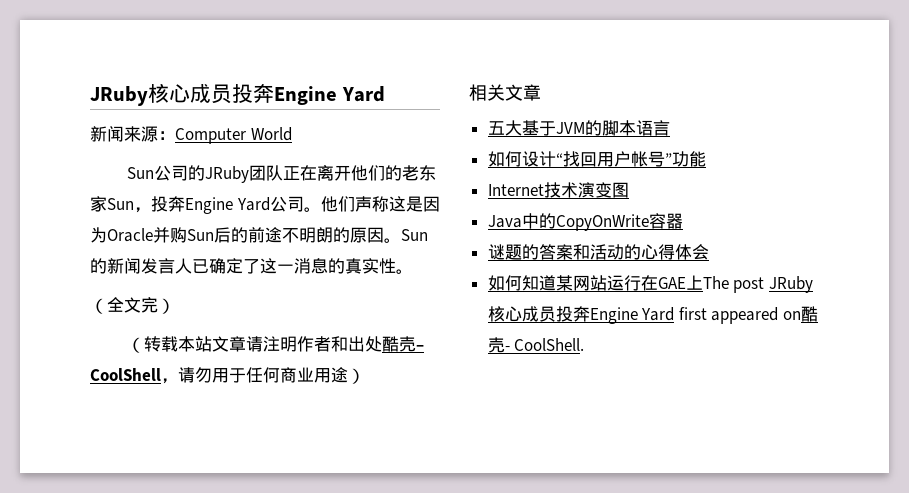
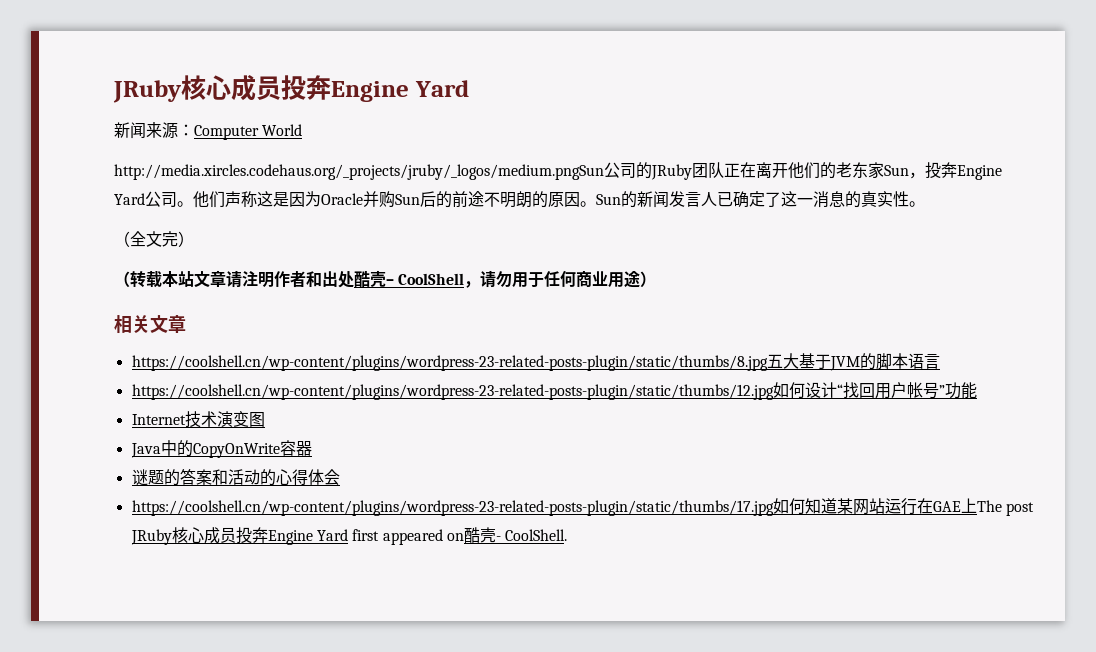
- Sun公司的JRuby团队正在离开他们的老东家Sun，投奔Engine Yard公司。
+ http://media.xircles.codehaus.org/_projects/jruby/_logos/medium.pngSun公司的JRuby团队正在离开他们的老东家Sun，投奔Engine Yard公司。
- 五大基于JVM的脚本语言
+ https://coolshell.cn/wp-content/plugins/wordpress-23-related-posts-plugin/static/thumbs/8.jpg五大基于JVM的脚本语言
- 如何设计“找回用户帐号”功能
+ https://coolshell.cn/wp-content/plugins/wordpress-23-related-posts-plugin/static/thumbs/12.jpg如何设计“找回用户帐号”功能
- 如何知道某网站运行在GAE上The post JRuby核心成员投奔Engine Yard first appeared on酷壳- CoolShell.
+ https://coolshell.cn/wp-content/plugins/wordpress-23-related-posts-plugin/static/thumbs/17.jpg如何知道某网站运行在GAE上The post JRuby核心成员投奔Engine Yard first appeared on酷壳- CoolShell.

